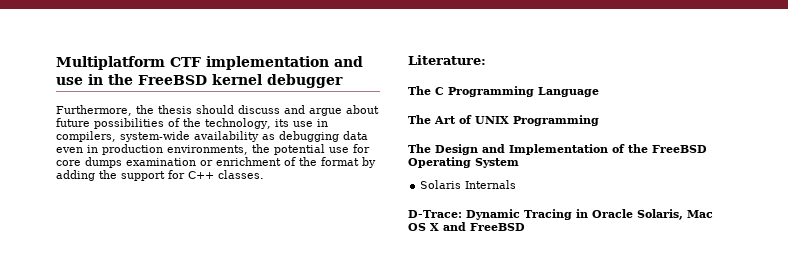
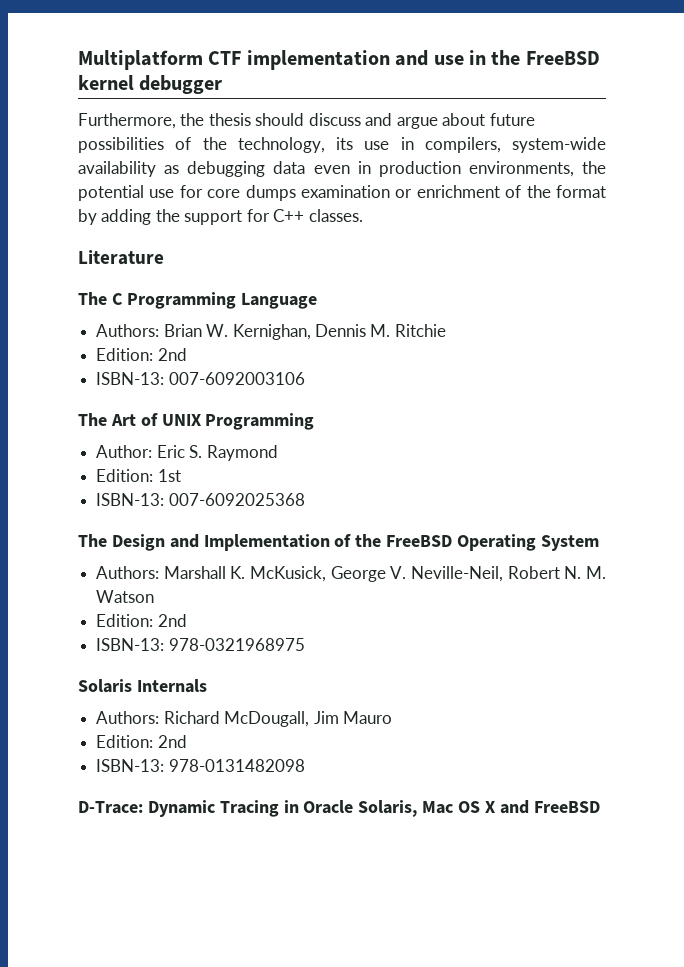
- Literature:
+ Literature
+ Authors: Brian W. Kernighan, Dennis M. Ritchie
+ Edition: 2nd
+ ISBN-13: 007-6092003106
+ Author: Eric S. Raymond
+ Edition: 1st
+ ISBN-13: 007-6092025368
+ Authors: Marshall K. McKusick, George V. Neville-Neil, Robert N. M. Watson
+ Edition: 2nd
+ ISBN-13: 978-0321968975
  Solaris Internals
+ Authors: Richard McDougall, Jim Mauro
+ Edition: 2nd
+ ISBN-13: 978-0131482098

